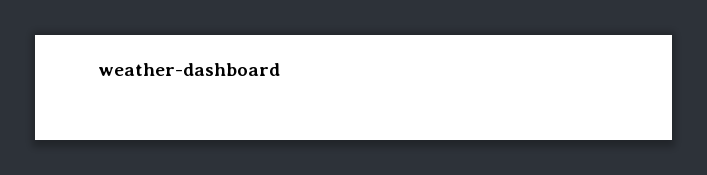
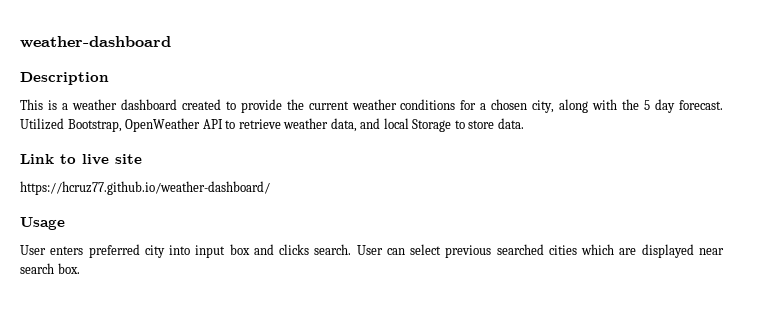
+ Description
+ This is a weather dashboard created to provide the current weather conditions for a chosen city, along with the 5 day forecast. Utilized Bootstrap, OpenWeather API to retrieve weather data, and local Storage to store data.
+ Link to live site
+ https://hcruz77.github.io/weather-dashboard/
+ Usage
+ User enters preferred city into input box and clicks search. User can select previous searched cities which are displayed near search box.

